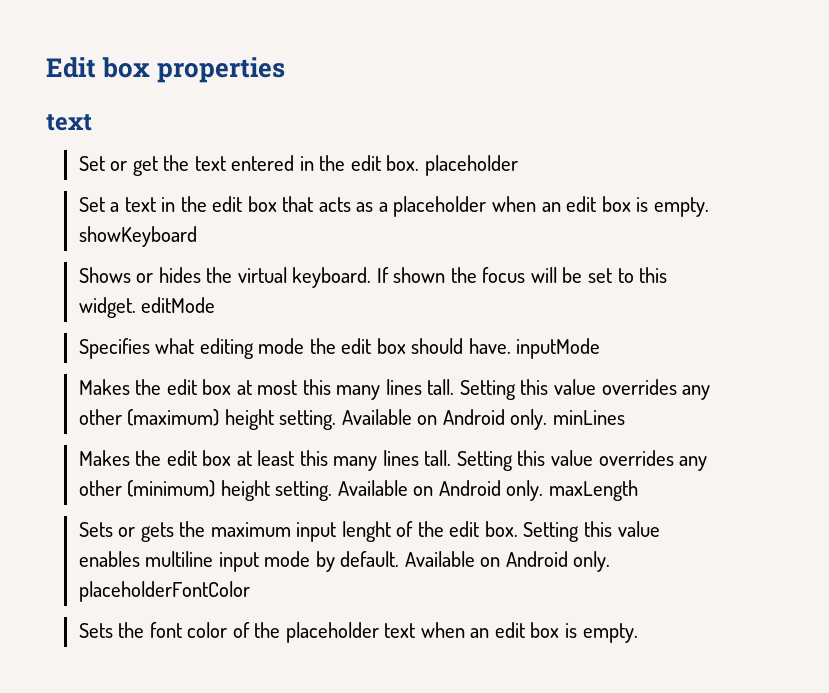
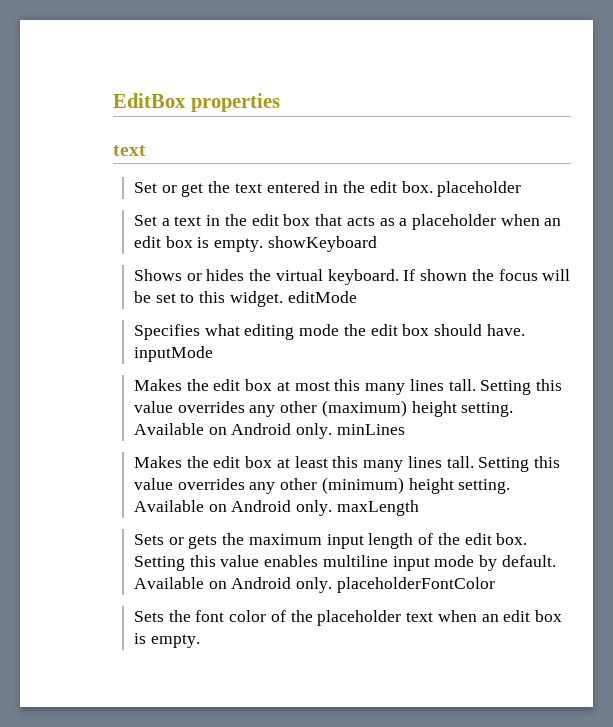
- Edit box properties
+ EditBox properties
- Sets or gets the maximum input lenght of the edit box.
+ Sets or gets the maximum input length of the edit box.

